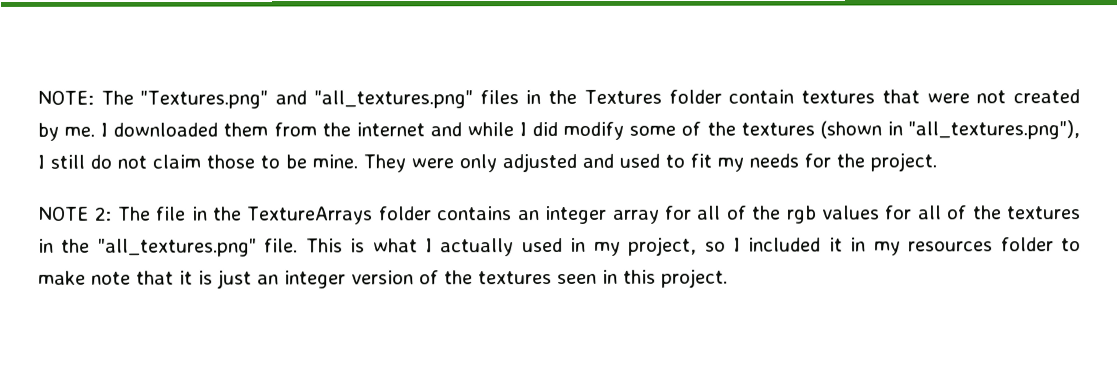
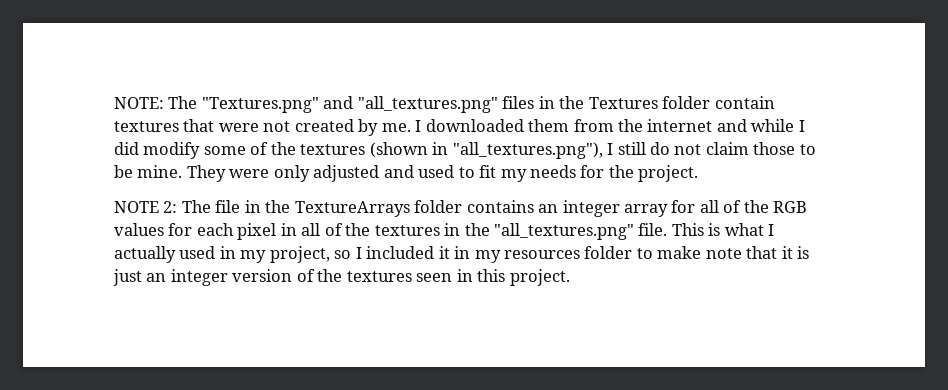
- NOTE 2: The file in the TextureArrays folder contains an integer array for all of the rgb values for all of the textures in the "all_textures.png" file.
+ NOTE 2: The file in the TextureArrays folder contains an integer array for all of the RGB values for each pixel in all of the textures in the "all_textures.png" file.

